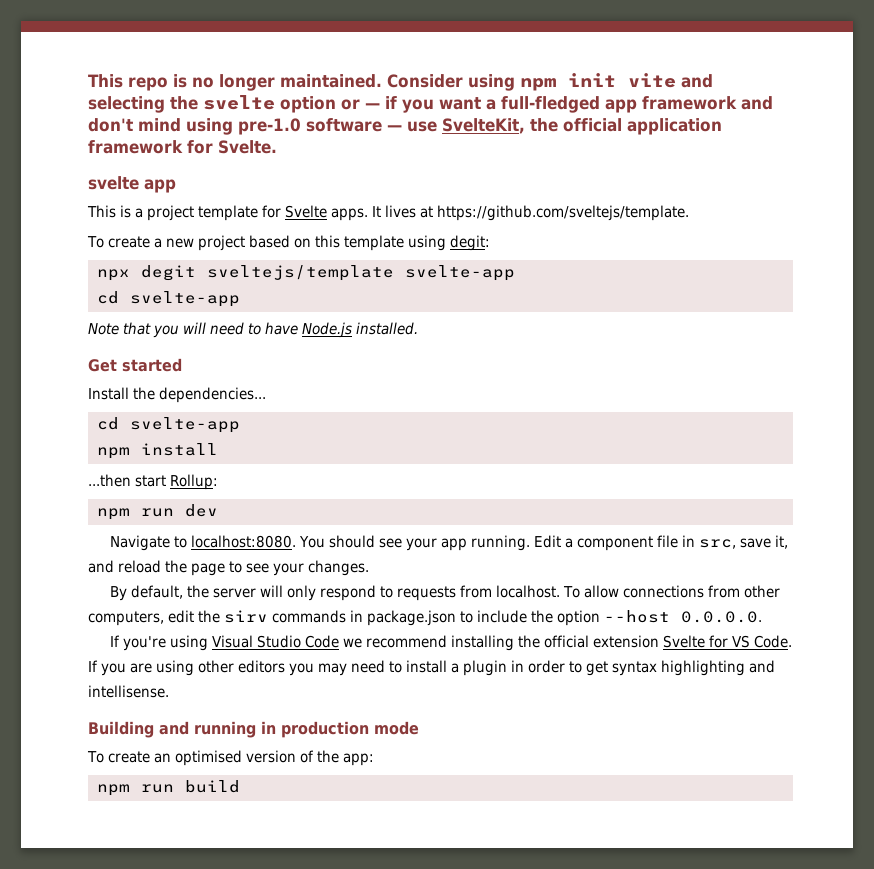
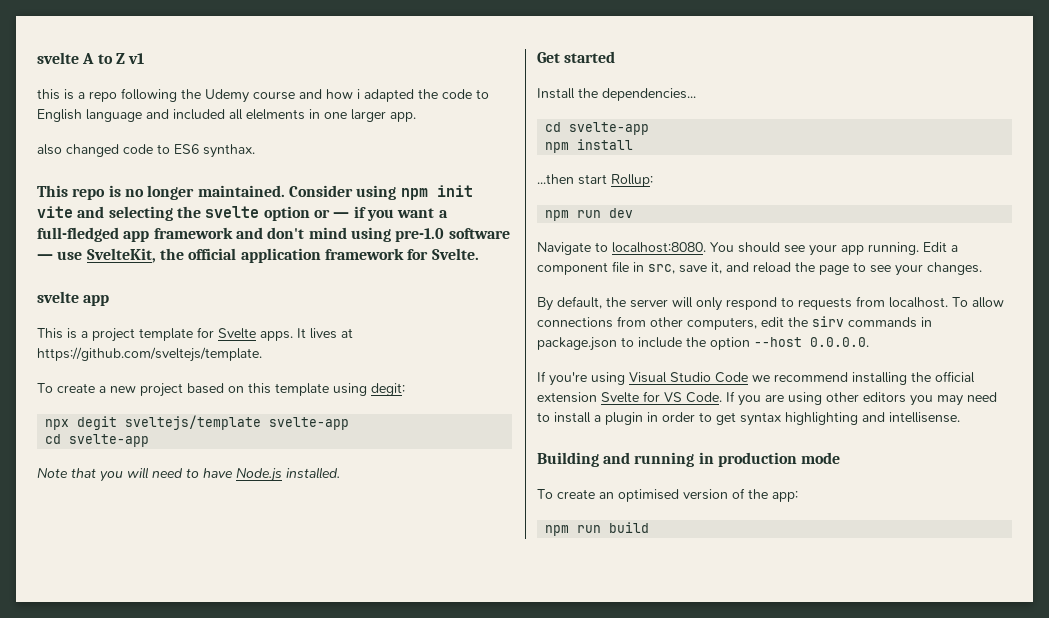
+ svelte A to Z v1
+ this is a repo following the Udemy course and how i adapted the code to English language and included all elelments in one larger app.
+ also changed code to ES6 synthax.

